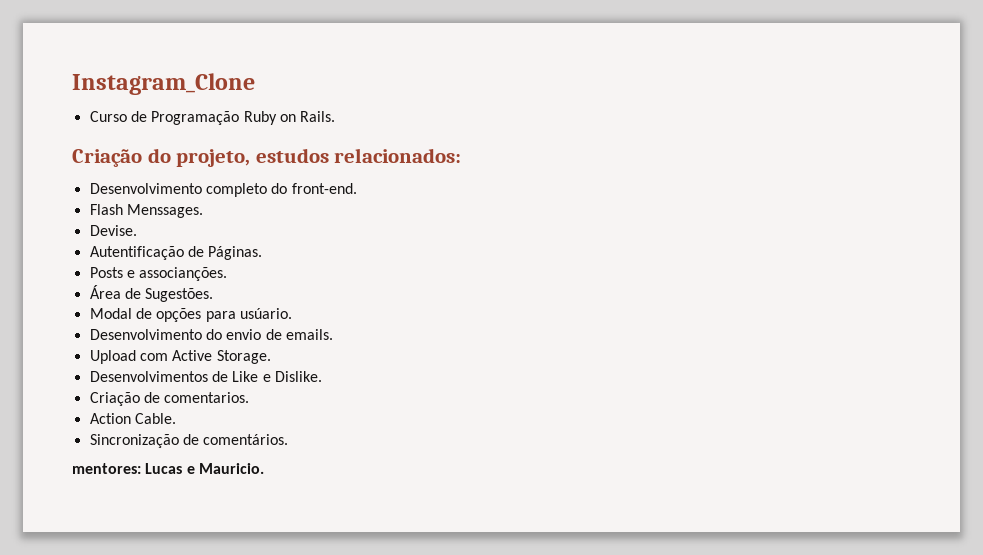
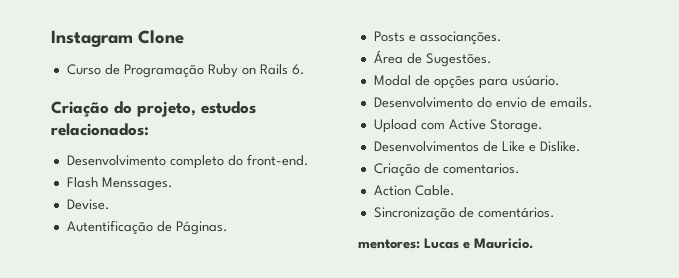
- Instagram_Clone
+ Instagram Clone
- Curso de Programação Ruby on Rails.
+ Curso de Programação Ruby on Rails 6.

